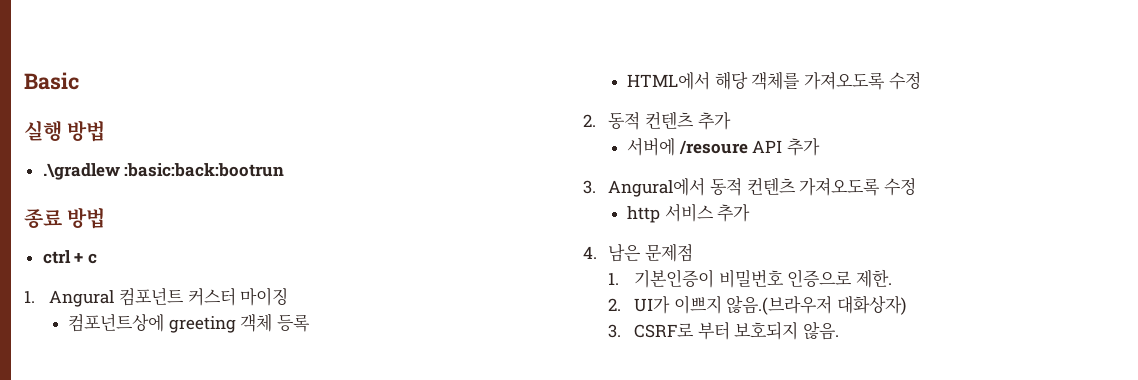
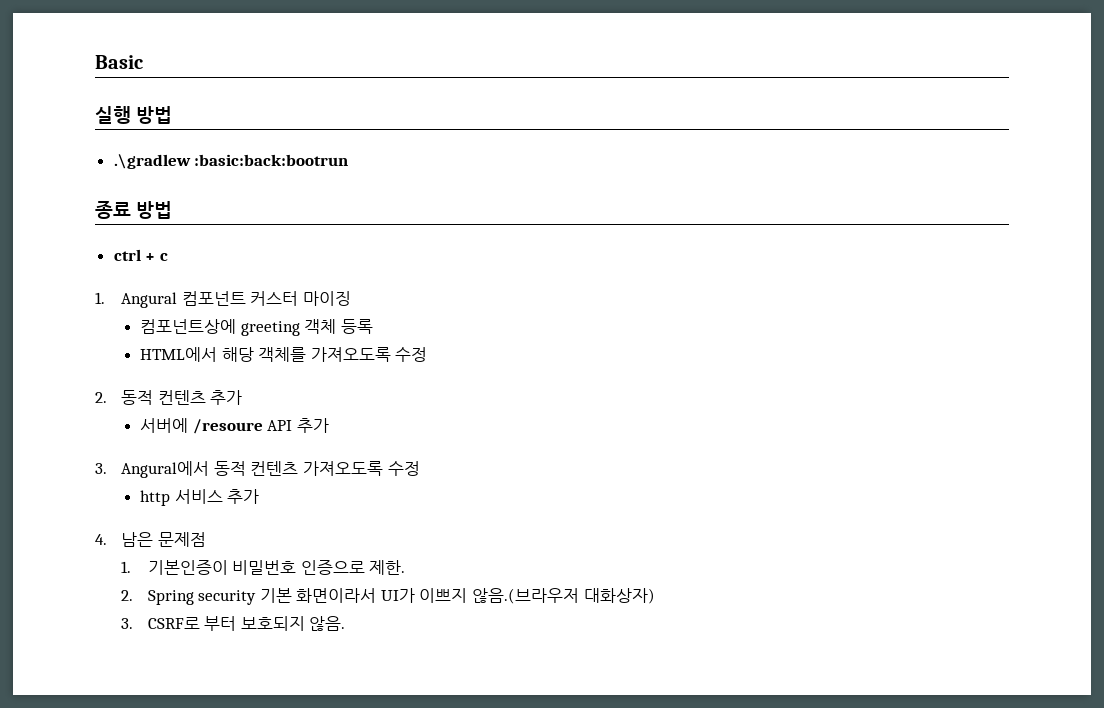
- 2. UI가 이쁘지 않음.(브라우저 대화상자)
+ 2. Spring security 기본 화면이라서 UI가 이쁘지 않음.(브라우저 대화상자)

